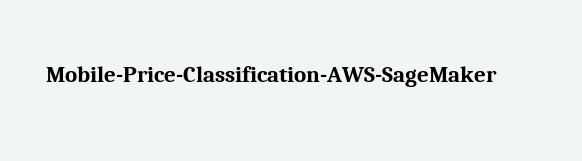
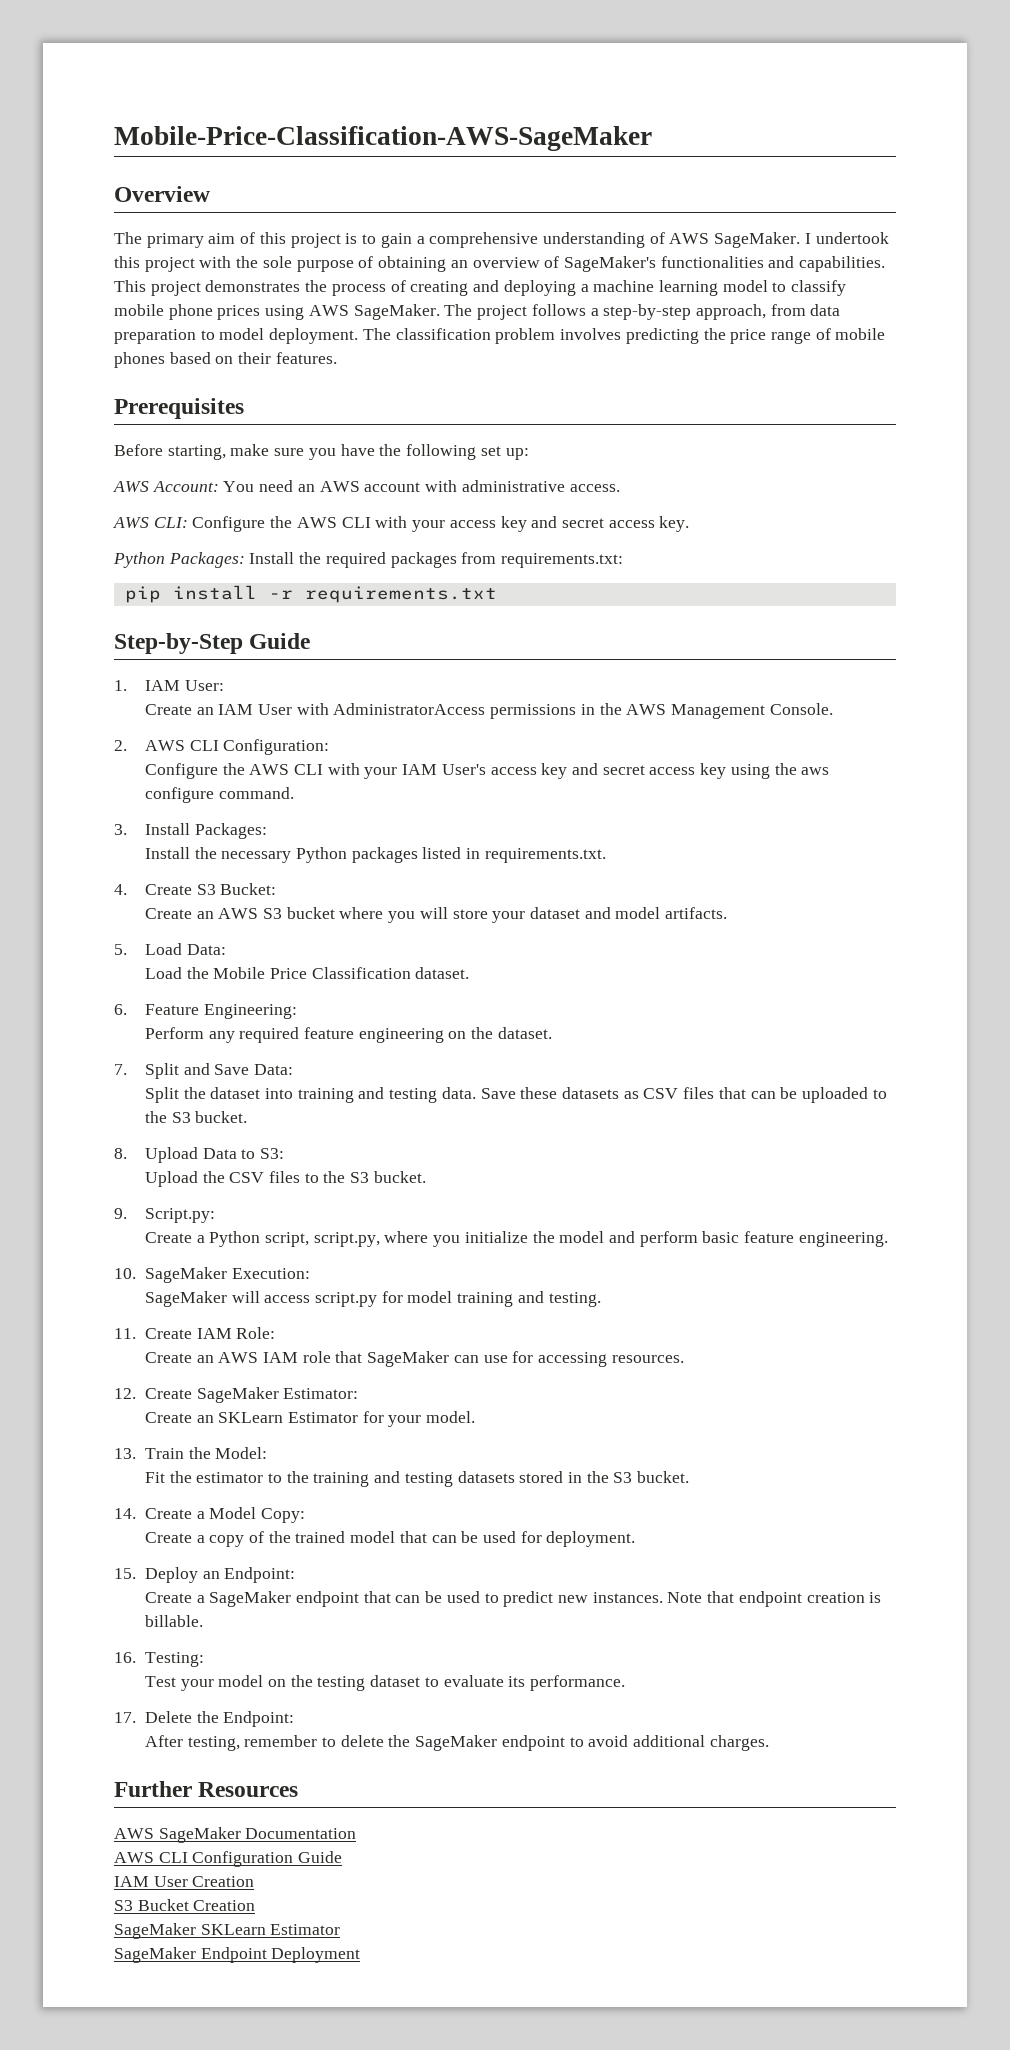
+ Overview
+ The primary aim of this project is to gain a comprehensive understanding of AWS SageMaker. I undertook this project with the sole purpose of obtaining an overview of SageMaker's functionalities and capabilities. This project demonstrates the process of creating and deploying a machine learning model to classify mobile phone prices using AWS SageMaker. The project follows a step-by-step approach, from data preparation to model deployment. The classification problem involves predicting the price range of mobile phones based on their features.
+ Prerequisites
+ Before starting, make sure you have the following set up:
+ AWS Account: You need an AWS account with administrative access.
+ AWS CLI: Configure the AWS CLI with your access key and secret access key.
+ Python Packages: Install the required packages from requirements.txt:
+ pip install -r requirements.txt
+ Step-by-Step Guide
+ 1. IAM User:
+ Create an IAM User with AdministratorAccess permissions in the AWS Management Console.
+ 2. AWS CLI Configuration:
+ Configure the AWS CLI with your IAM User's access key and secret access key using the aws configure command.
+ 3. Install Packages:
+ Install the necessary Python packages listed in requirements.txt.
+ 4. Create S3 Bucket:
+ Create an AWS S3 bucket where you will store your dataset and model artifacts.
+ 5. Load Data:
+ Load the Mobile Price Classification dataset.
+ 6. Feature Engineering:
+ Perform any required feature engineering on the dataset.
+ 7. Split and Save Data:
+ Split the dataset into training and testing data. Save these datasets as CSV files that can be uploaded to the S3 bucket.
+ 8. Upload Data to S3:
+ Upload the CSV files to the S3 bucket.
+ 9. Script.py:
+ Create a Python script, script.py, where you initialize the model and perform basic feature engineering.
+ 10. SageMaker Execution:
+ SageMaker will access script.py for model training and testing.
+ 11. Create IAM Role:
+ Create an AWS IAM role that SageMaker can use for accessing resources.
+ 12. Create SageMaker Estimator:
+ Create an SKLearn Estimator for your model.
+ 13. Train the Model:
+ Fit the estimator to the training and testing datasets stored in the S3 bucket.
+ 14. Create a Model Copy:
+ Create a copy of the trained model that can be used for deployment.
+ 15. Deploy an Endpoint:
+ Create a SageMaker endpoint that can be used to predict new instances. Note that endpoint creation is billable.
+ 16. Testing:
+ Test your model on the testing dataset to evaluate its performance.
+ 17. Delete the Endpoint:
+ After testing, remember to delete the SageMaker endpoint to avoid additional charges.
+ Further Resources
+ AWS SageMaker Documentation
+ AWS CLI Configuration Guide
+ IAM User Creation
+ S3 Bucket Creation
+ SageMaker SKLearn Estimator
+ SageMaker Endpoint Deployment

